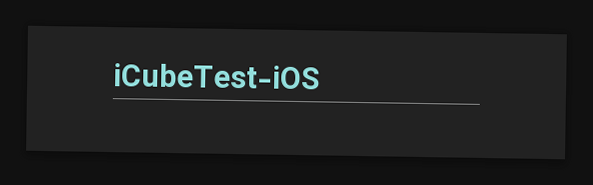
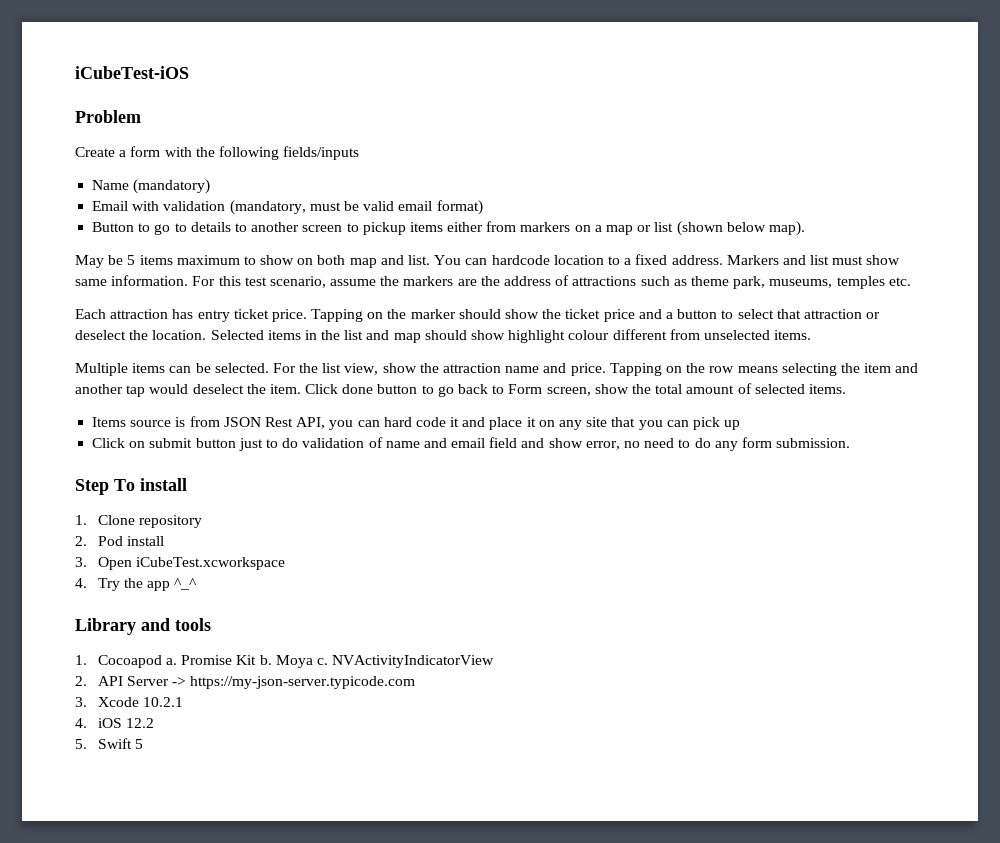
+ Problem
+ Create a form with the following fields/inputs
+ Name (mandatory)
+ Email with validation (mandatory, must be valid email format)
+ Button to go to details to another screen to pickup items either from markers on a map or list (shown below map).
+ May be 5 items maximum to show on both map and list. You can hardcode location to a fixed address. Markers and list must show same information. For this test scenario, assume the markers are the address of attractions such as theme park, museums, temples etc.
+ Each attraction has entry ticket price. Tapping on the marker should show the ticket price and a button to select that attraction or deselect the location. Selected items in the list and map should show highlight colour different from unselected items.
+ Multiple items can be selected. For the list view, show the attraction name and price. Tapping on the row means selecting the item and another tap would deselect the item. Click done button to go back to Form screen, show the total amount of selected items.
+ Items source is from JSON Rest API, you can hard code it and place it on any site that you can pick up
+ Click on submit button just to do validation of name and email field and show error, no need to do any form submission.
+ Step To install
+ 1. Clone repository
+ 2. Pod install
+ 3. Open iCubeTest.xcworkspace
+ 4. Try the app ^_^
+ Library and tools
+ 1. Cocoapod a. Promise Kit b. Moya c. NVActivityIndicatorView
+ 2. API Server -> https://my-json-server.typicode.com
+ 3. Xcode 10.2.1
+ 4. iOS 12.2
+ 5. Swift 5

